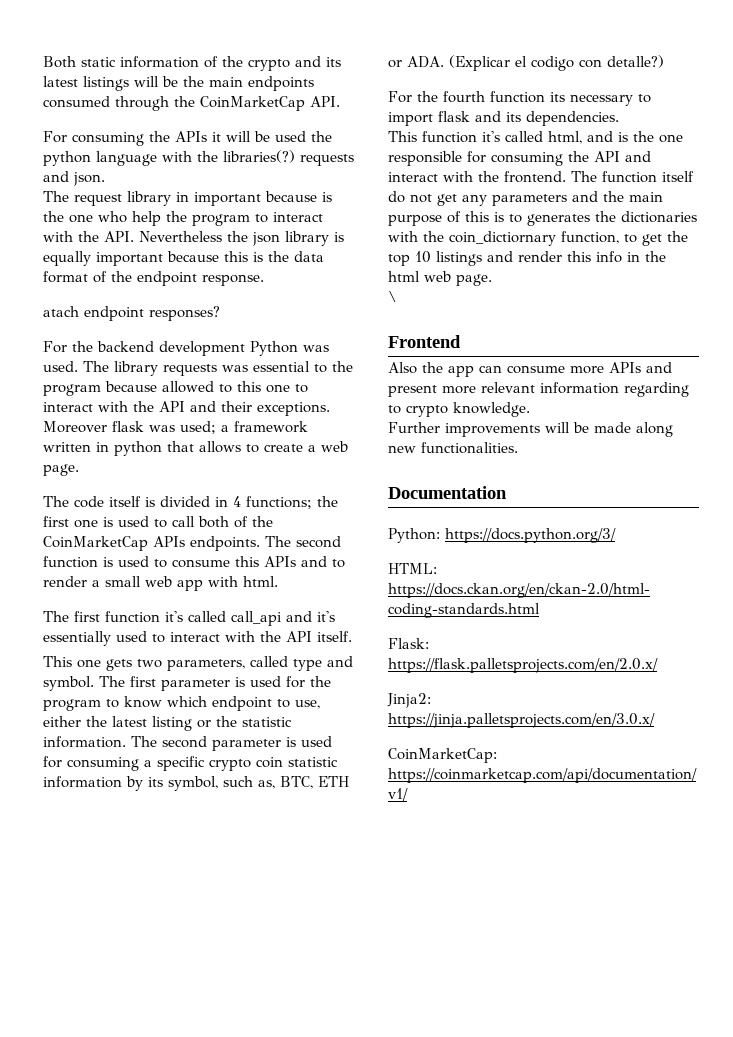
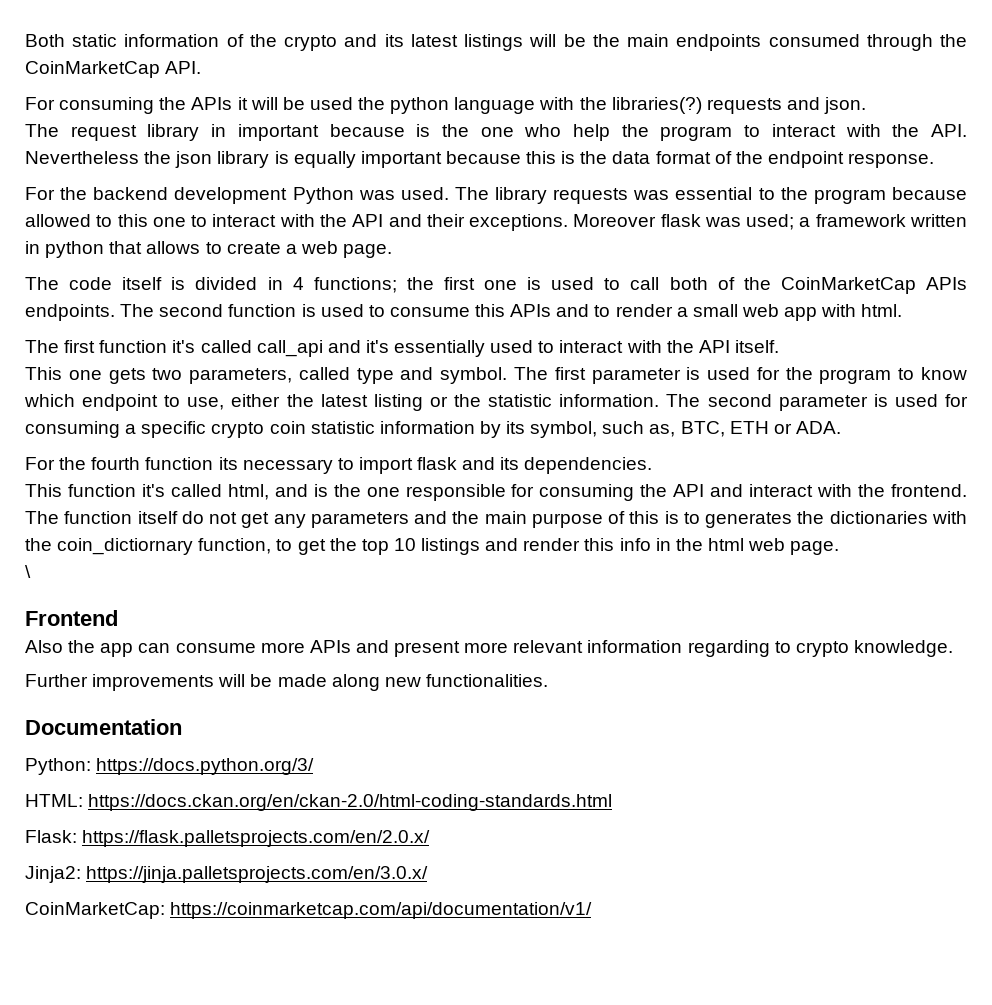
- atach endpoint responses?
- The second parameter is used for consuming a specific crypto coin statistic information by its symbol, such as, BTC, ETH or ADA. (Explicar el codigo con detalle?)
+ The second parameter is used for consuming a specific crypto coin statistic information by its symbol, such as, BTC, ETH or ADA.

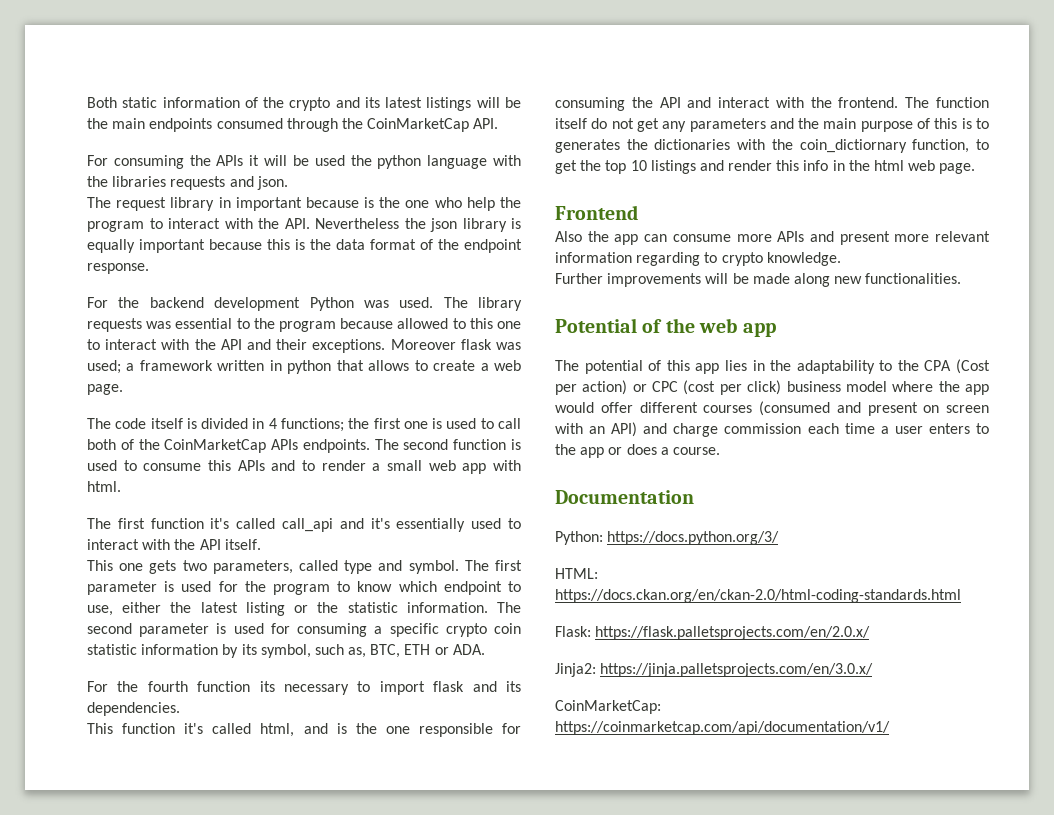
- For consuming the APIs it will be used the python language with the libraries(?) requests and json.
+ For consuming the APIs it will be used the python language with the libraries requests and json.
- \
+ Potential of the web app
+ The potential of this app lies in the adaptability to the CPA (Cost per action) or CPC (cost per click) business model where the app would offer different courses (consumed and present on screen with an API) and charge commission each time a user enters to the app or does a course.

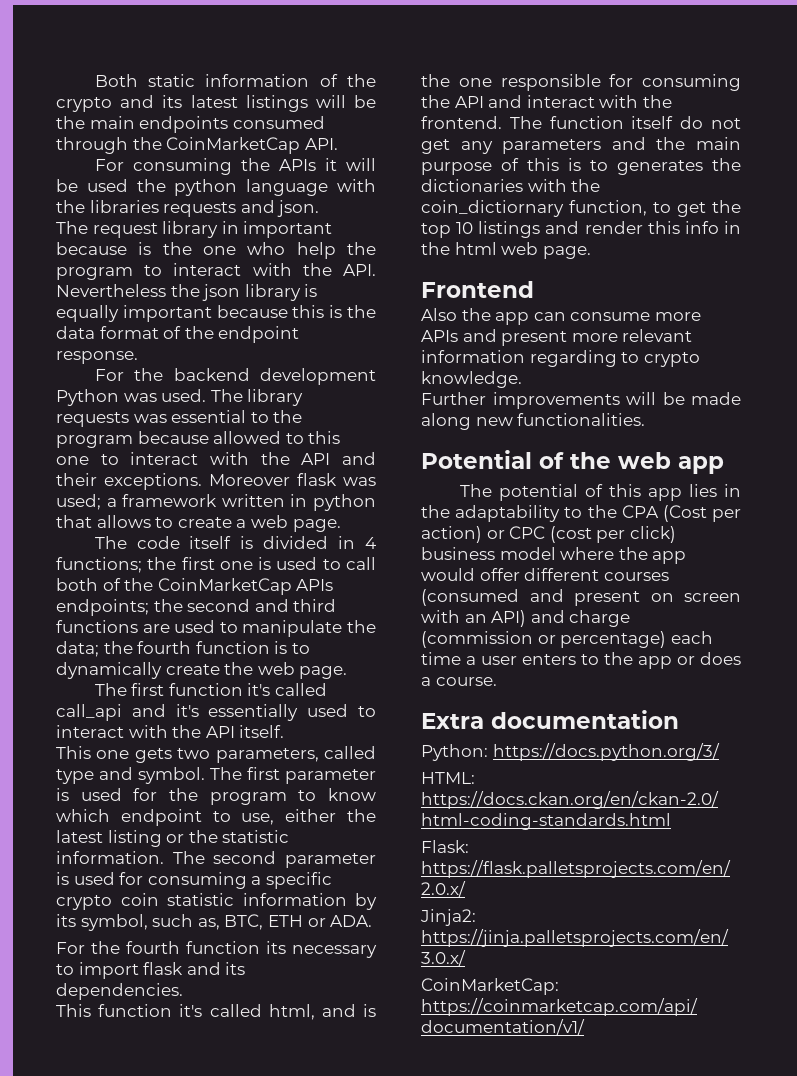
- The code itself is divided in 4 functions; the first one is used to call both of the CoinMarketCap APIs endpoints. The second function is used to consume this APIs and to render a small web app with html.
+ The code itself is divided in 4 functions; the first one is used to call both of the CoinMarketCap APIs endpoints; the second and third functions are used to manipulate the data; the fourth function is to dynamically create the web page.
- The potential of this app lies in the adaptability to the CPA (Cost per action) or CPC (cost per click) business model where the app would offer different courses (consumed and present on screen with an API) and charge commission each time a user enters to the app or does a course.
+ The potential of this app lies in the adaptability to the CPA (Cost per action) or CPC (cost per click) business model where the app would offer different courses (consumed and present on screen with an API) and charge (commission or percentage) each time a user enters to the app or does a course.
- Documentation
+ Extra documentation

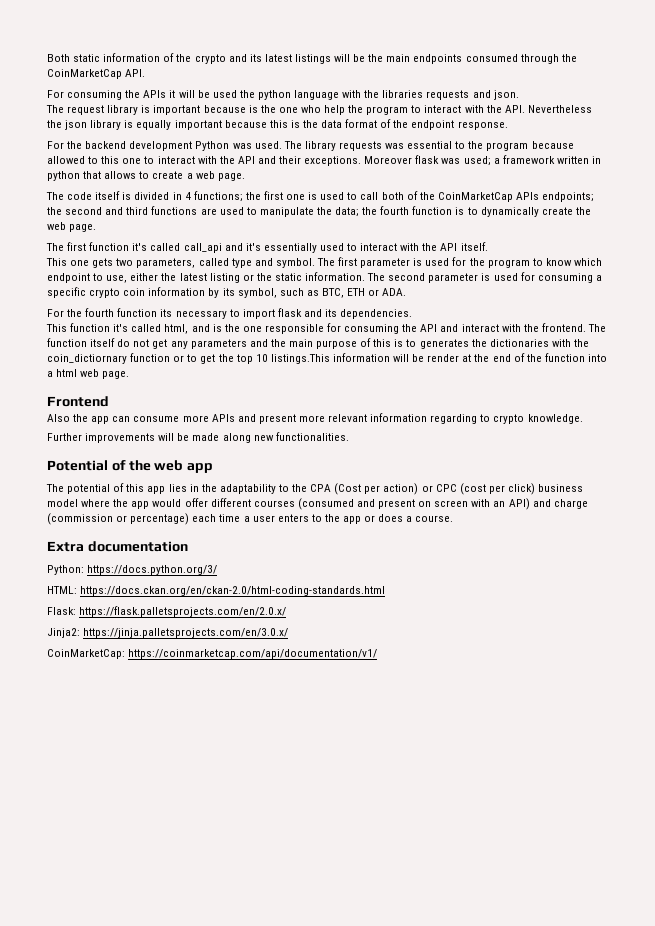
- The request library in important because is the one who help the program to interact with the API. Nevertheless the json library is equally important because this is the data format of the endpoint response.
+ The request library is important because is the one who help the program to interact with the API. Nevertheless the json library is equally important because this is the data format of the endpoint response.
- The first parameter is used for the program to know which endpoint to use, either the latest listing or the statistic information.
+ The first parameter is used for the program to know which endpoint to use, either the latest listing or the static information.
- The second parameter is used for consuming a specific crypto coin statistic information by its symbol, such as, BTC, ETH or ADA.
+ The second parameter is used for consuming a specific crypto coin information by its symbol, such as BTC, ETH or ADA.
- The function itself do not get any parameters and the main purpose of this is to generates the dictionaries with the coin_dictiornary function, to get the top 10 listings and render this info in the html web page.
+ The function itself do not get any parameters and the main purpose of this is to generates the dictionaries with the coin_dictiornary function or to get the top 10 listings.This information will be render at the end of the function into a html web page.

